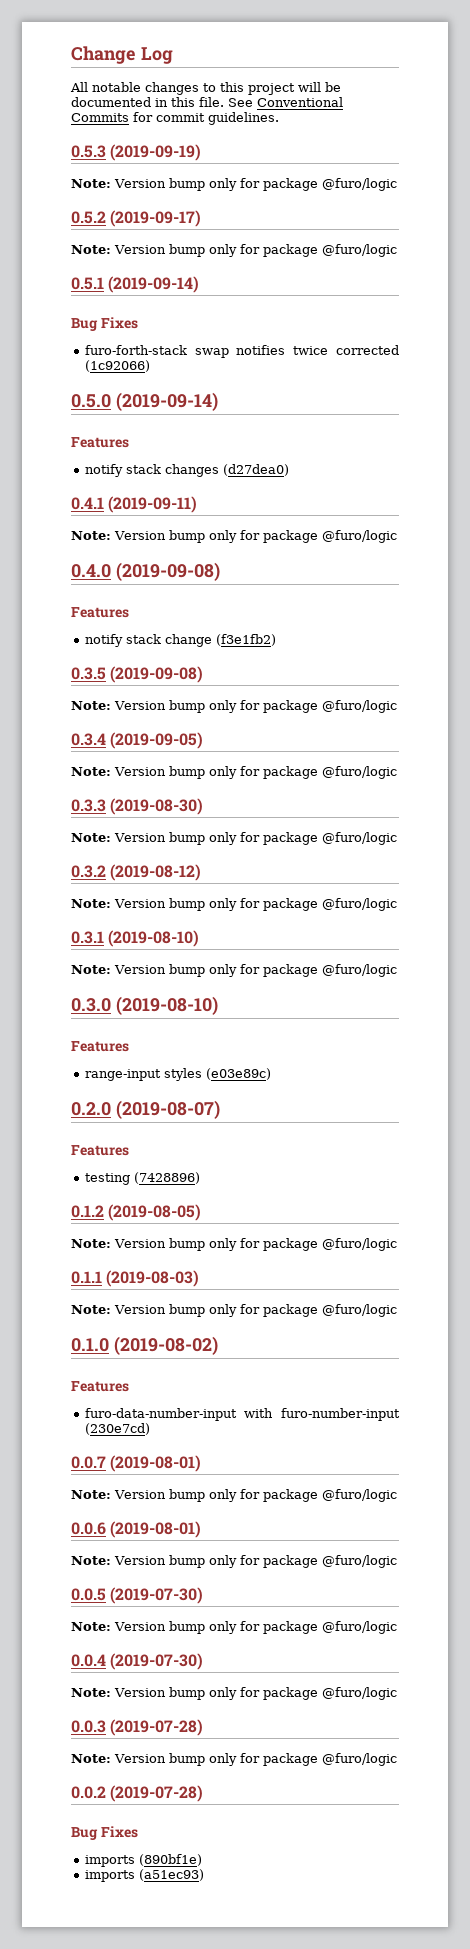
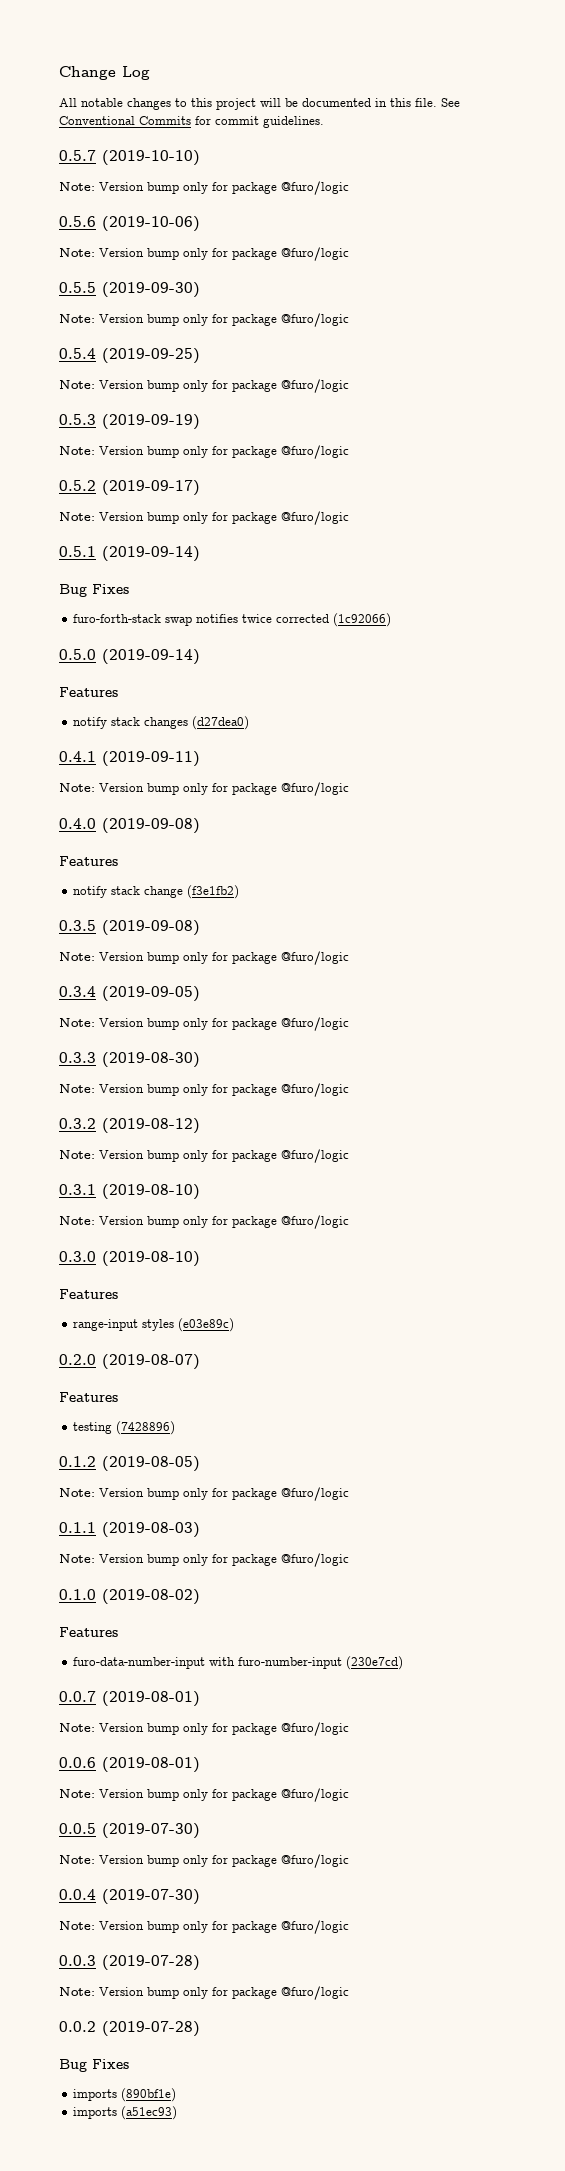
+ 0.5.7 (2019-10-10)
+ Note: Version bump only for package @furo/logic
+ 0.5.6 (2019-10-06)
+ Note: Version bump only for package @furo/logic
+ 0.5.5 (2019-09-30)
+ Note: Version bump only for package @furo/logic
+ 0.5.4 (2019-09-25)
+ Note: Version bump only for package @furo/logic

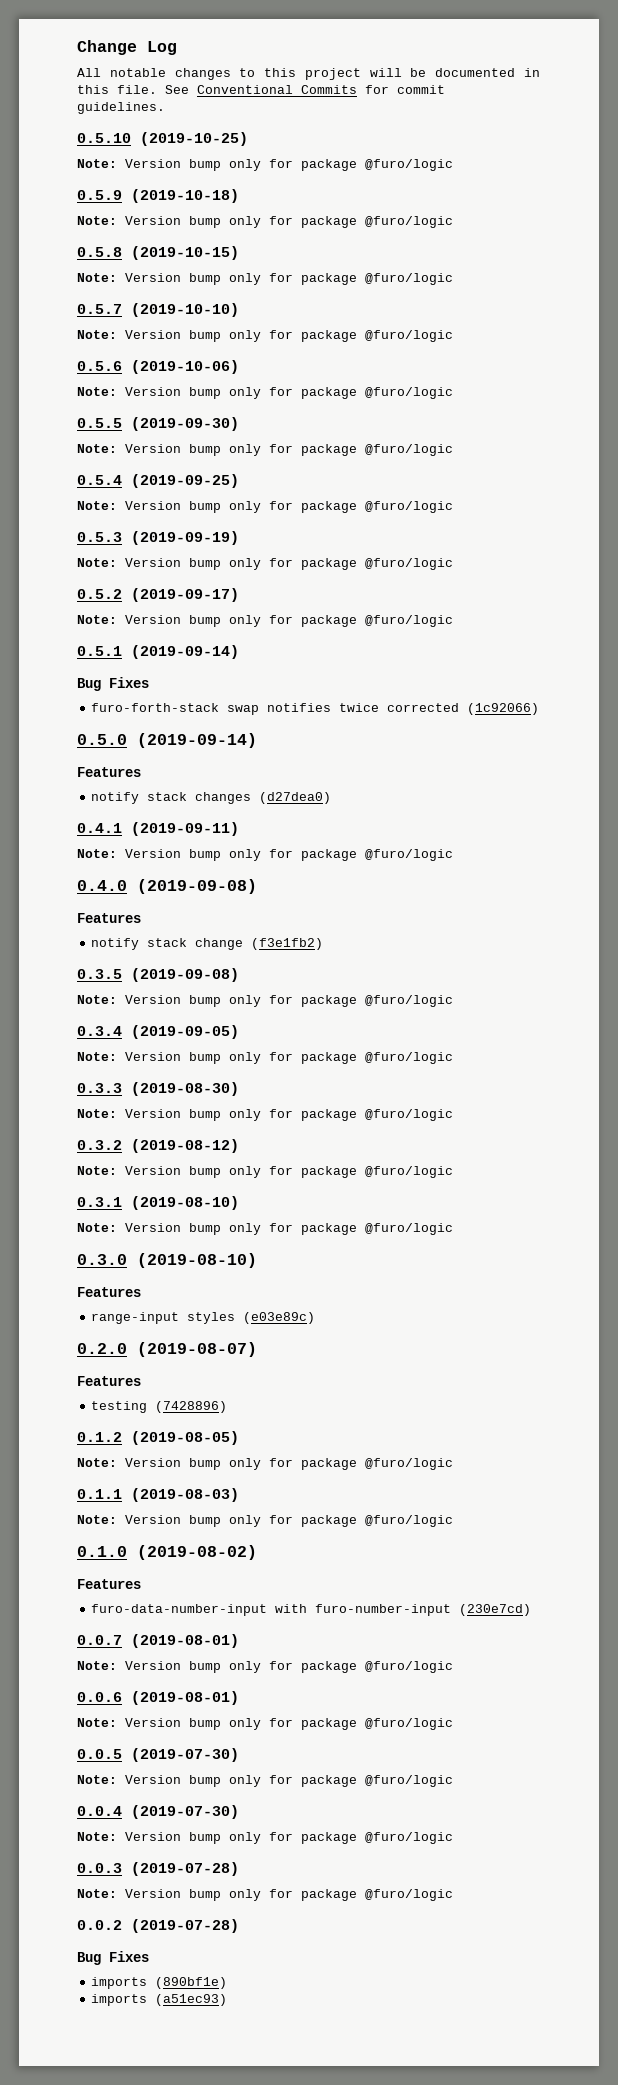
+ 0.5.10 (2019-10-25)
+ Note: Version bump only for package @furo/logic
+ 0.5.9 (2019-10-18)
+ Note: Version bump only for package @furo/logic
+ 0.5.8 (2019-10-15)
+ Note: Version bump only for package @furo/logic

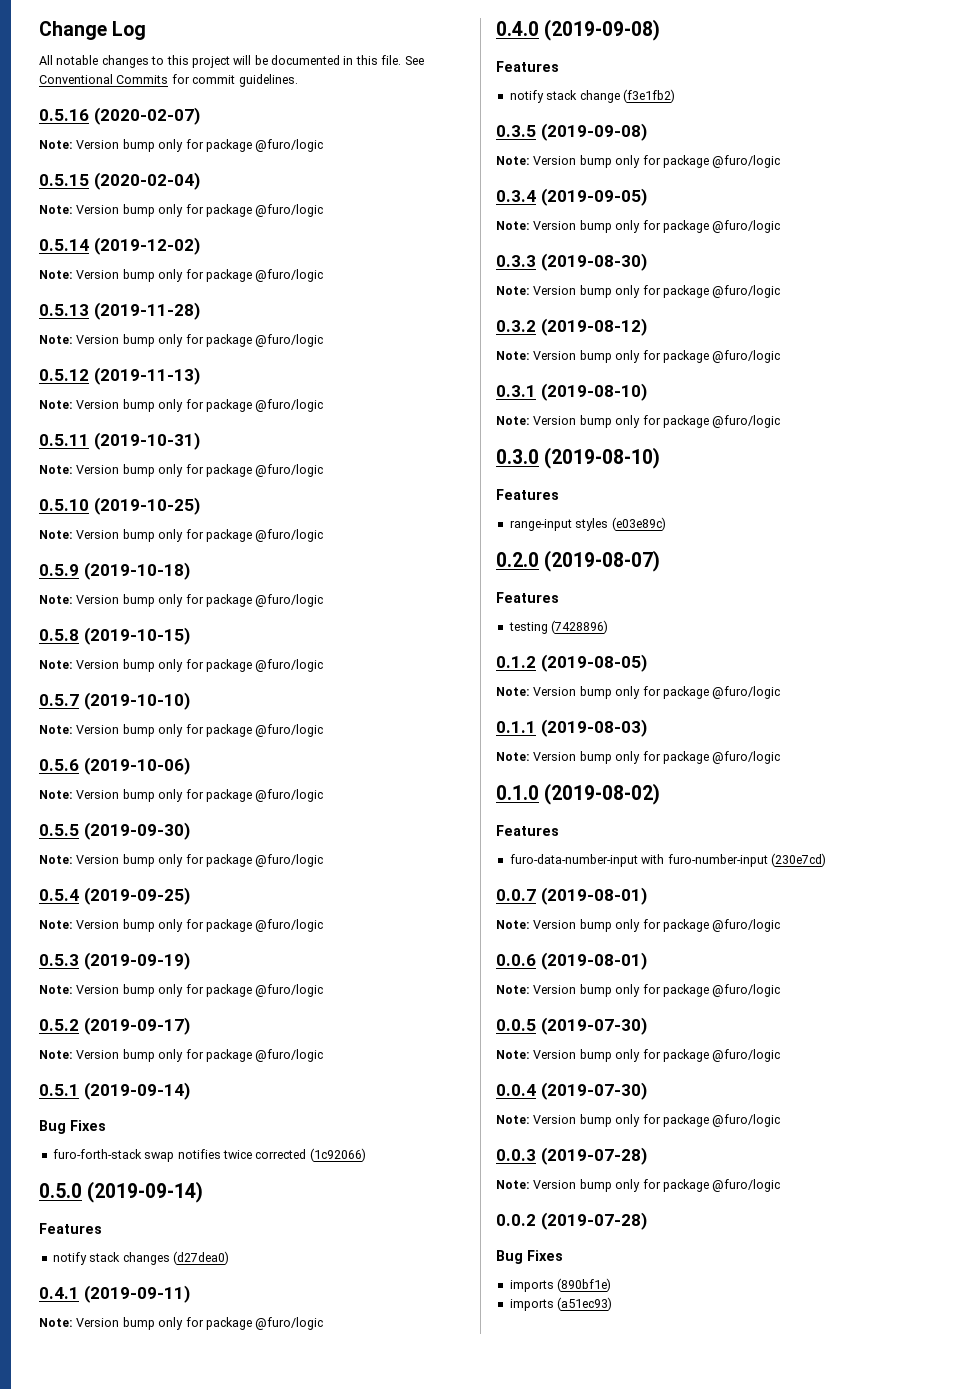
+ 0.5.16 (2020-02-07)
+ Note: Version bump only for package @furo/logic
+ 0.5.15 (2020-02-04)
+ Note: Version bump only for package @furo/logic
+ 0.5.14 (2019-12-02)
+ Note: Version bump only for package @furo/logic
+ 0.5.13 (2019-11-28)
+ Note: Version bump only for package @furo/logic
+ 0.5.12 (2019-11-13)
+ Note: Version bump only for package @furo/logic
+ 0.5.11 (2019-10-31)
+ Note: Version bump only for package @furo/logic

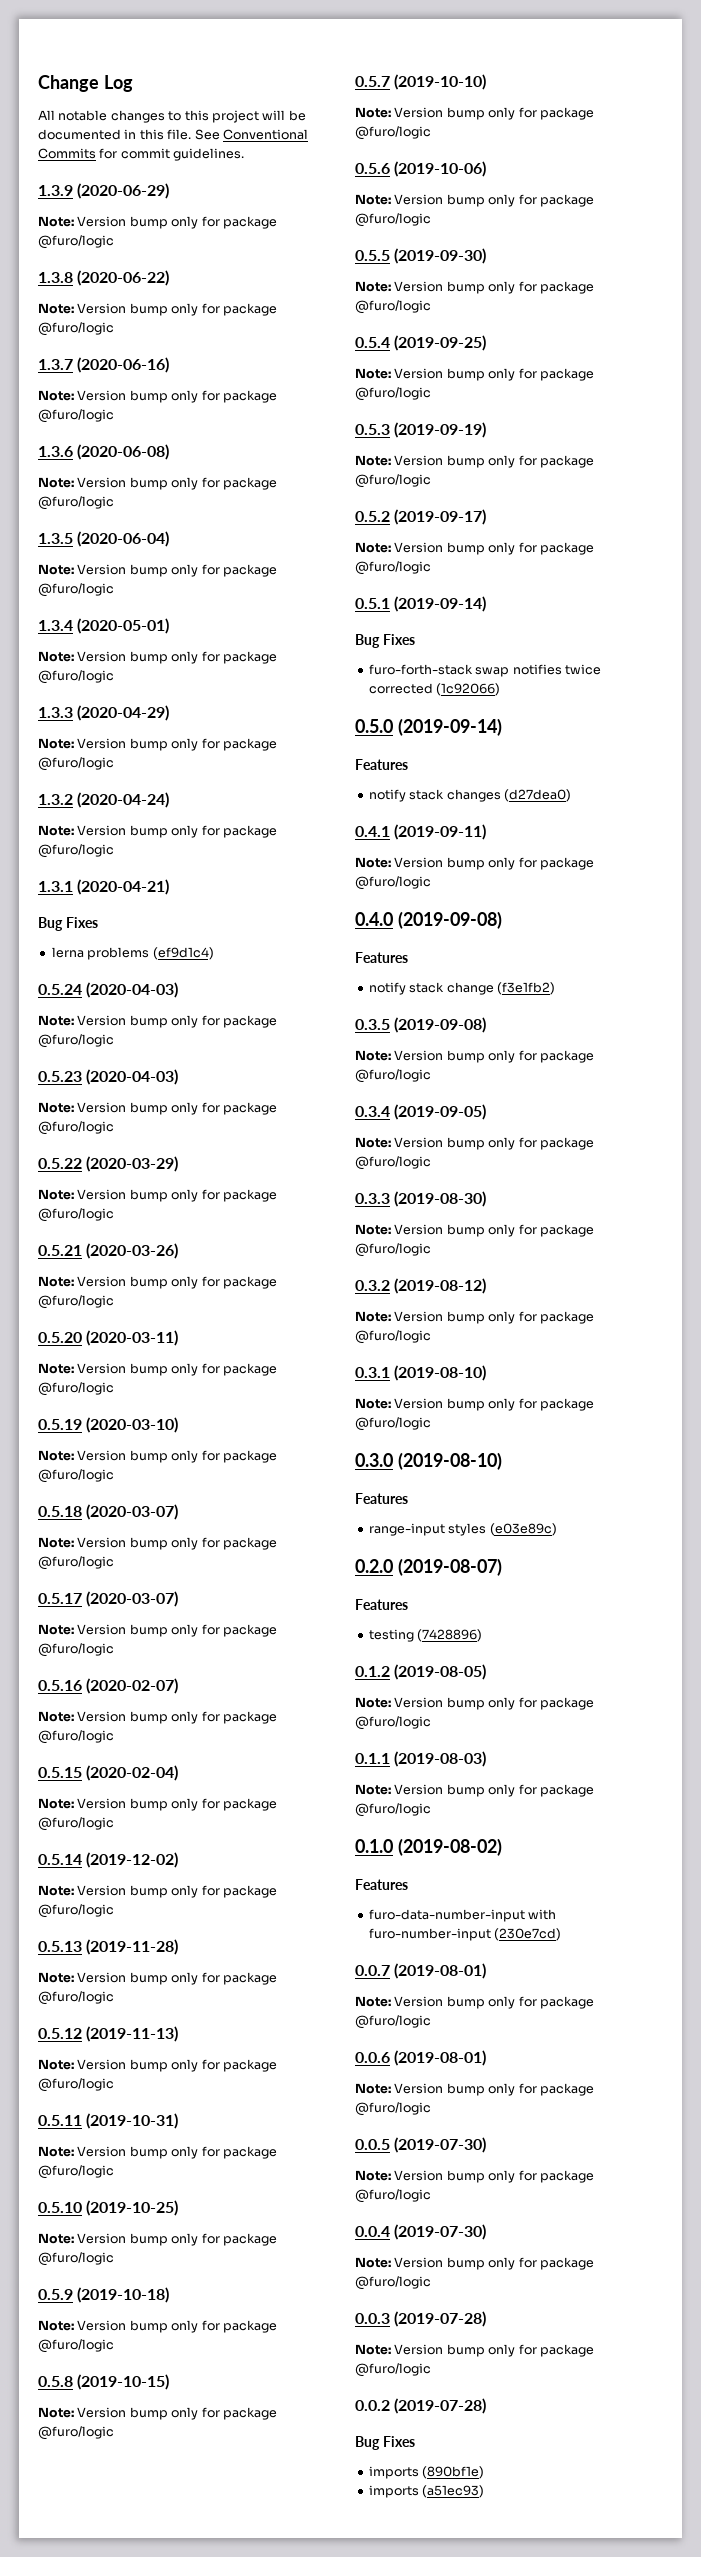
+ 1.3.9 (2020-06-29)
+ Note: Version bump only for package @furo/logic
+ 1.3.8 (2020-06-22)
+ Note: Version bump only for package @furo/logic
+ 1.3.7 (2020-06-16)
+ Note: Version bump only for package @furo/logic
+ 1.3.6 (2020-06-08)
+ Note: Version bump only for package @furo/logic
+ 1.3.5 (2020-06-04)
+ Note: Version bump only for package @furo/logic
+ 1.3.4 (2020-05-01)
+ Note: Version bump only for package @furo/logic
+ 1.3.3 (2020-04-29)
+ Note: Version bump only for package @furo/logic
+ 1.3.2 (2020-04-24)
+ Note: Version bump only for package @furo/logic
+ 1.3.1 (2020-04-21)
+ Bug Fixes
+ lerna problems (ef9d1c4)
+ 0.5.24 (2020-04-03)
+ Note: Version bump only for package @furo/logic
+ 0.5.23 (2020-04-03)
+ Note: Version bump only for package @furo/logic
+ 0.5.22 (2020-03-29)
+ Note: Version bump only for package @furo/logic
+ 0.5.21 (2020-03-26)
+ Note: Version bump only for package @furo/logic
+ 0.5.20 (2020-03-11)
+ Note: Version bump only for package @furo/logic
+ 0.5.19 (2020-03-10)
+ Note: Version bump only for package @furo/logic
+ 0.5.18 (2020-03-07)
+ Note: Version bump only for package @furo/logic
+ 0.5.17 (2020-03-07)
+ Note: Version bump only for package @furo/logic

